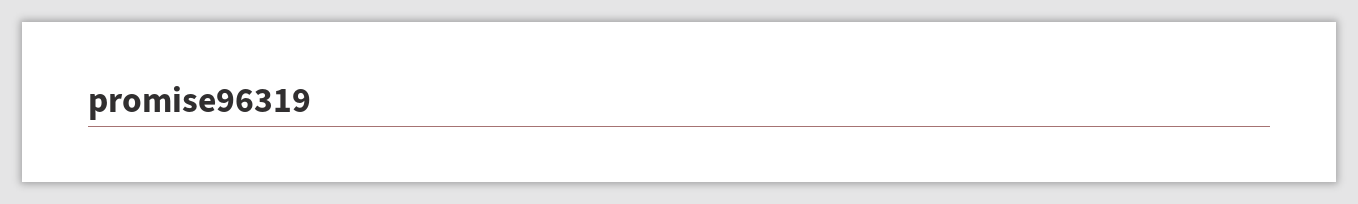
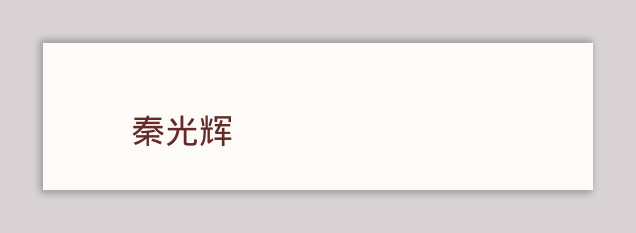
- promise96319
+ 秦光辉

